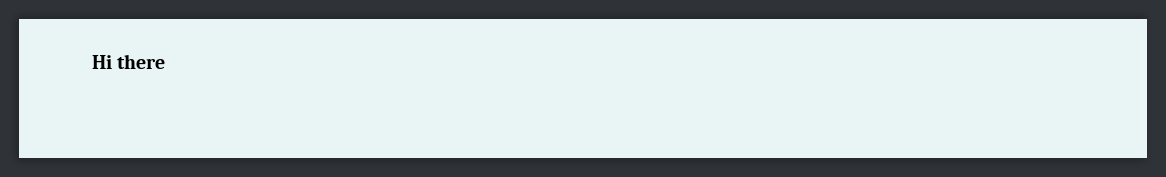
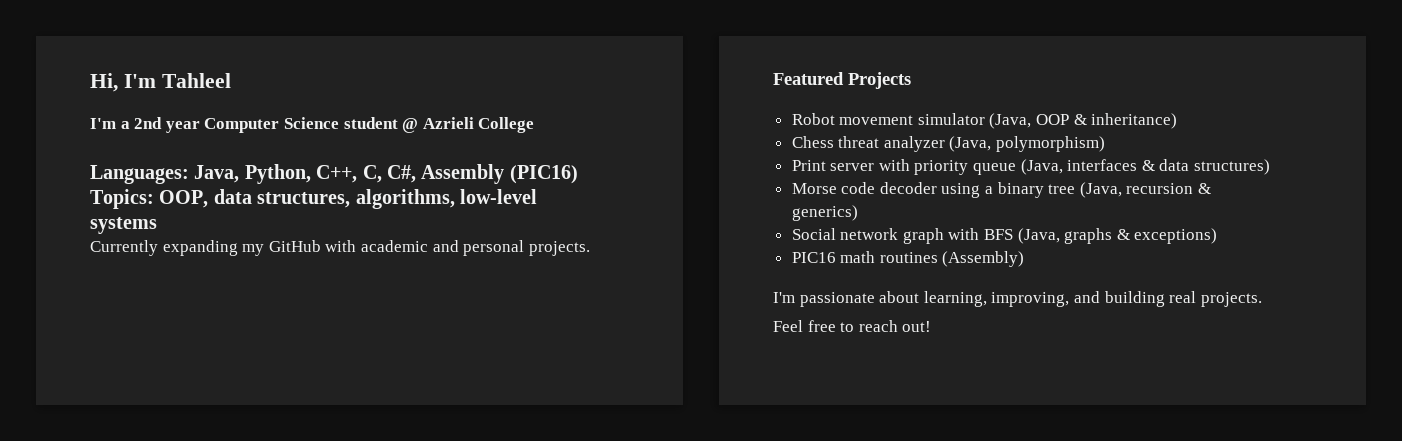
- Hi there
+ Hi, I'm Tahleel
+ I'm a 2nd year Computer Science student @ Azrieli College
+ Languages: Java, Python, C++, C, C#, Assembly (PIC16) Topics: OOP, data structures, algorithms, low-level systems
+ Currently expanding my GitHub with academic and personal projects.
+ Featured Projects
+ Robot movement simulator (Java, OOP & inheritance)
+ Chess threat analyzer (Java, polymorphism)
+ Print server with priority queue (Java, interfaces & data structures)
+ Morse code decoder using a binary tree (Java, recursion & generics)
+ Social network graph with BFS (Java, graphs & exceptions)
+ PIC16 math routines (Assembly)
+ I'm passionate about learning, improving, and building real projects.
+ Feel free to reach out!

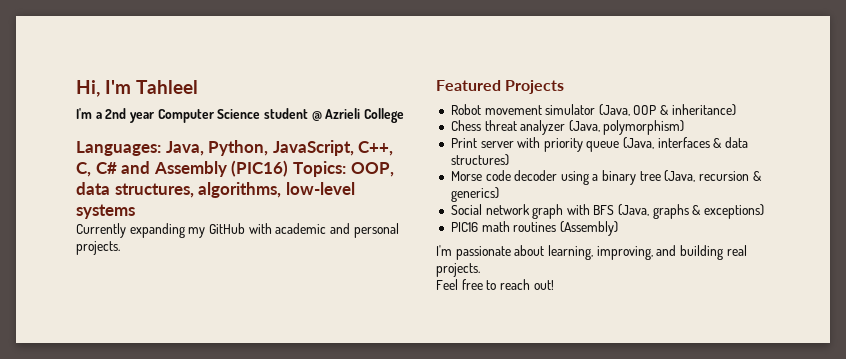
- Languages: Java, Python, C++, C, C#, Assembly (PIC16) Topics: OOP, data structures, algorithms, low-level systems
+ Languages: Java, Python, JavaScript, C++, C, C# and Assembly (PIC16) Topics: OOP, data structures, algorithms, low-level systems

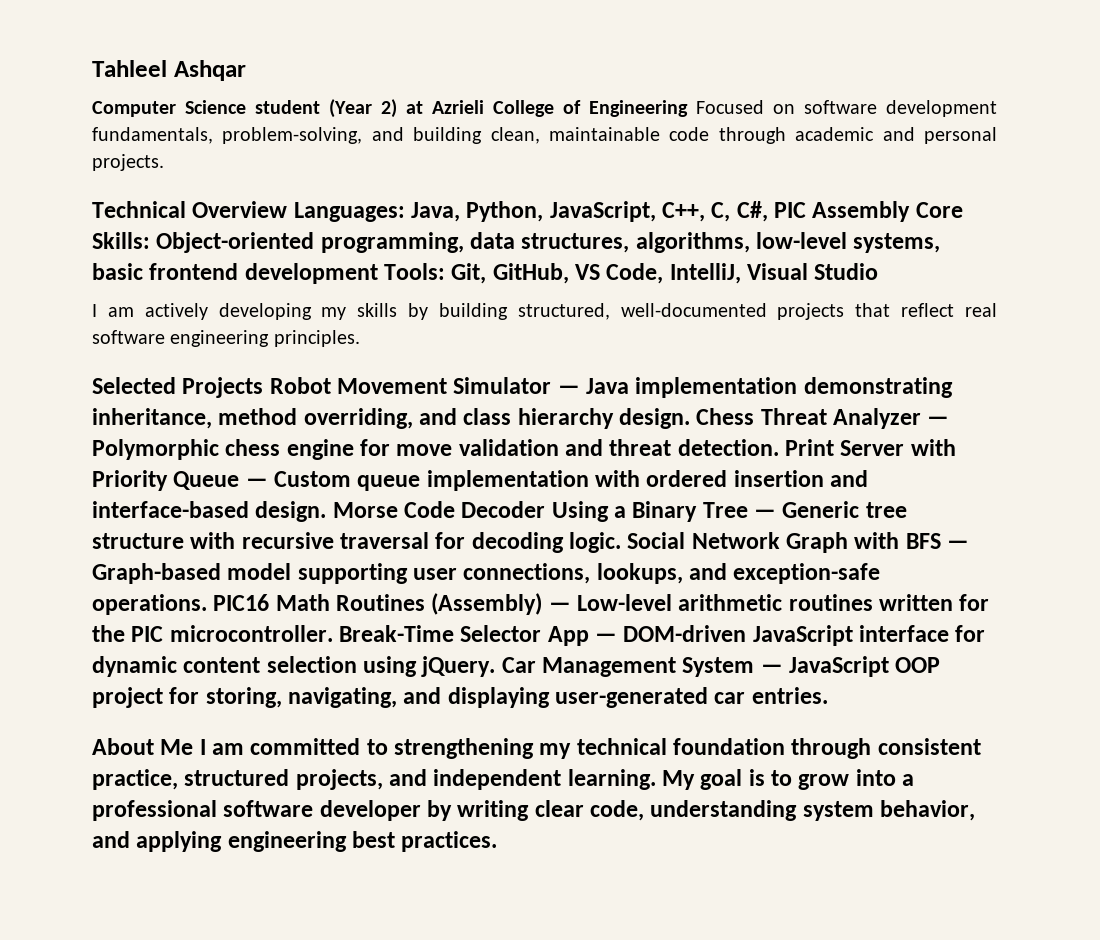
- Hi, I'm Tahleel
- I'm a 2nd year Computer Science student @ Azrieli College
- Languages: Java, Python, JavaScript, C++, C, C# and Assembly (PIC16) Topics: OOP, data structures, algorithms, low-level systems
- Currently expanding my GitHub with academic and personal projects.
- Featured Projects
- Robot movement simulator (Java, OOP & inheritance)
- Chess threat analyzer (Java, polymorphism)
- Print server with priority queue (Java, interfaces & data structures)
- Morse code decoder using a binary tree (Java, recursion & generics)
- Social network graph with BFS (Java, graphs & exceptions)
- PIC16 math routines (Assembly)
- I'm passionate about learning, improving, and building real projects.
- Feel free to reach out!
+ Tahleel Ashqar
+ Computer Science student (Year 2) at Azrieli College of Engineering Focused on software development fundamentals, problem-solving, and building clean, maintainable code through academic and personal projects.
+ Technical Overview Languages: Java, Python, JavaScript, C++, C, C#, PIC Assembly Core Skills: Object-oriented programming, data structures, algorithms, low-level systems, basic frontend development Tools: Git, GitHub, VS Code, IntelliJ, Visual Studio
+ I am actively developing my skills by building structured, well-documented projects that reflect real software engineering principles.
+ Selected Projects Robot Movement Simulator — Java implementation demonstrating inheritance, method overriding, and class hierarchy design. Chess Threat Analyzer — Polymorphic chess engine for move validation and threat detection. Print Server with Priority Queue — Custom queue implementation with ordered insertion and interface-based design. Morse Code Decoder Using a Binary Tree — Generic tree structure with recursive traversal for decoding logic. Social Network Graph with BFS — Graph-based model supporting user connections, lookups, and exception-safe operations. PIC16 Math Routines (Assembly) — Low-level arithmetic routines written for the PIC microcontroller. Break-Time Selector App — DOM-driven JavaScript interface for dynamic content selection using jQuery. Car Management System — JavaScript OOP project for storing, navigating, and displaying user-generated car entries.
+ About Me I am committed to strengthening my technical foundation through consistent practice, structured projects, and independent learning. My goal is to grow into a professional software developer by writing clear code, understanding system behavior, and applying engineering best practices.

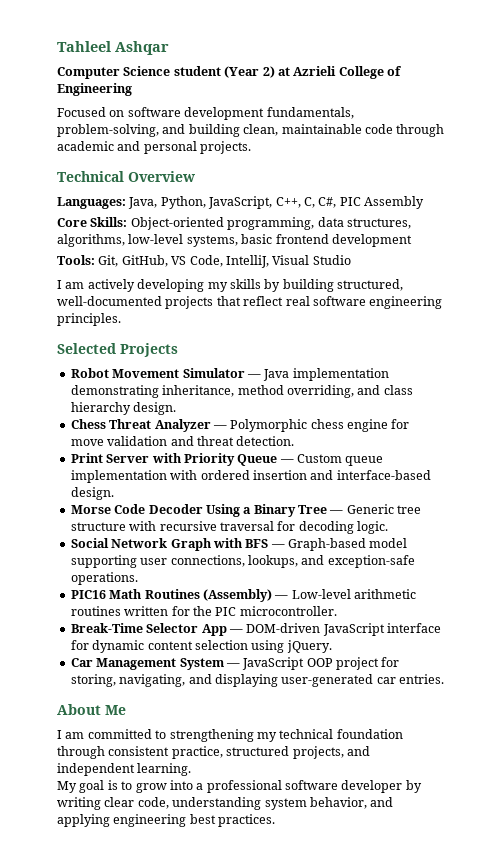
- Computer Science student (Year 2) at Azrieli College of Engineering Focused on software development fundamentals, problem-solving, and building clean, maintainable code through academic and personal projects.
+ Computer Science student (Year 2) at Azrieli College of Engineering
+ Focused on software development fundamentals, problem-solving, and building clean, maintainable code through academic and personal projects.
- Technical Overview Languages: Java, Python, JavaScript, C++, C, C#, PIC Assembly Core Skills: Object-oriented programming, data structures, algorithms, low-level systems, basic frontend development Tools: Git, GitHub, VS Code, IntelliJ, Visual Studio
+ Technical Overview
+ Languages: Java, Python, JavaScript, C++, C, C#, PIC Assembly
+ Core Skills: Object-oriented programming, data structures, algorithms, low-level systems, basic frontend development
+ Tools: Git, GitHub, VS Code, IntelliJ, Visual Studio
- Selected Projects Robot Movement Simulator — Java implementation demonstrating inheritance, method overriding, and class hierarchy design. Chess Threat Analyzer — Polymorphic chess engine for move validation and threat detection. Print Server with Priority Queue — Custom queue implementation with ordered insertion and interface-based design. Morse Code Decoder Using a Binary Tree — Generic tree structure with recursive traversal for decoding logic. Social Network Graph with BFS — Graph-based model supporting user connections, lookups, and exception-safe operations. PIC16 Math Routines (Assembly) — Low-level arithmetic routines written for the PIC microcontroller. Break-Time Selector App — DOM-driven JavaScript interface for dynamic content selection using jQuery. Car Management System — JavaScript OOP project for storing, navigating, and displaying user-generated car entries.
+ Selected Projects
+ Robot Movement Simulator — Java implementation demonstrating inheritance, method overriding, and class hierarchy design.
+ Chess Threat Analyzer — Polymorphic chess engine for move validation and threat detection.
+ Print Server with Priority Queue — Custom queue implementation with ordered insertion and interface-based design.
+ Morse Code Decoder Using a Binary Tree — Generic tree structure with recursive traversal for decoding logic.
+ Social Network Graph with BFS — Graph-based model supporting user connections, lookups, and exception-safe operations.
+ PIC16 Math Routines (Assembly) — Low-level arithmetic routines written for the PIC microcontroller.
+ Break-Time Selector App — DOM-driven JavaScript interface for dynamic content selection using jQuery.
+ Car Management System — JavaScript OOP project for storing, navigating, and displaying user-generated car entries.
- About Me I am committed to strengthening my technical foundation through consistent practice, structured projects, and independent learning. My goal is to grow into a professional software developer by writing clear code, understanding system behavior, and applying engineering best practices.
+ About Me
+ I am committed to strengthening my technical foundation through consistent practice, structured projects, and independent learning.
+ My goal is to grow into a professional software developer by writing clear code, understanding system behavior, and applying engineering best practices.

